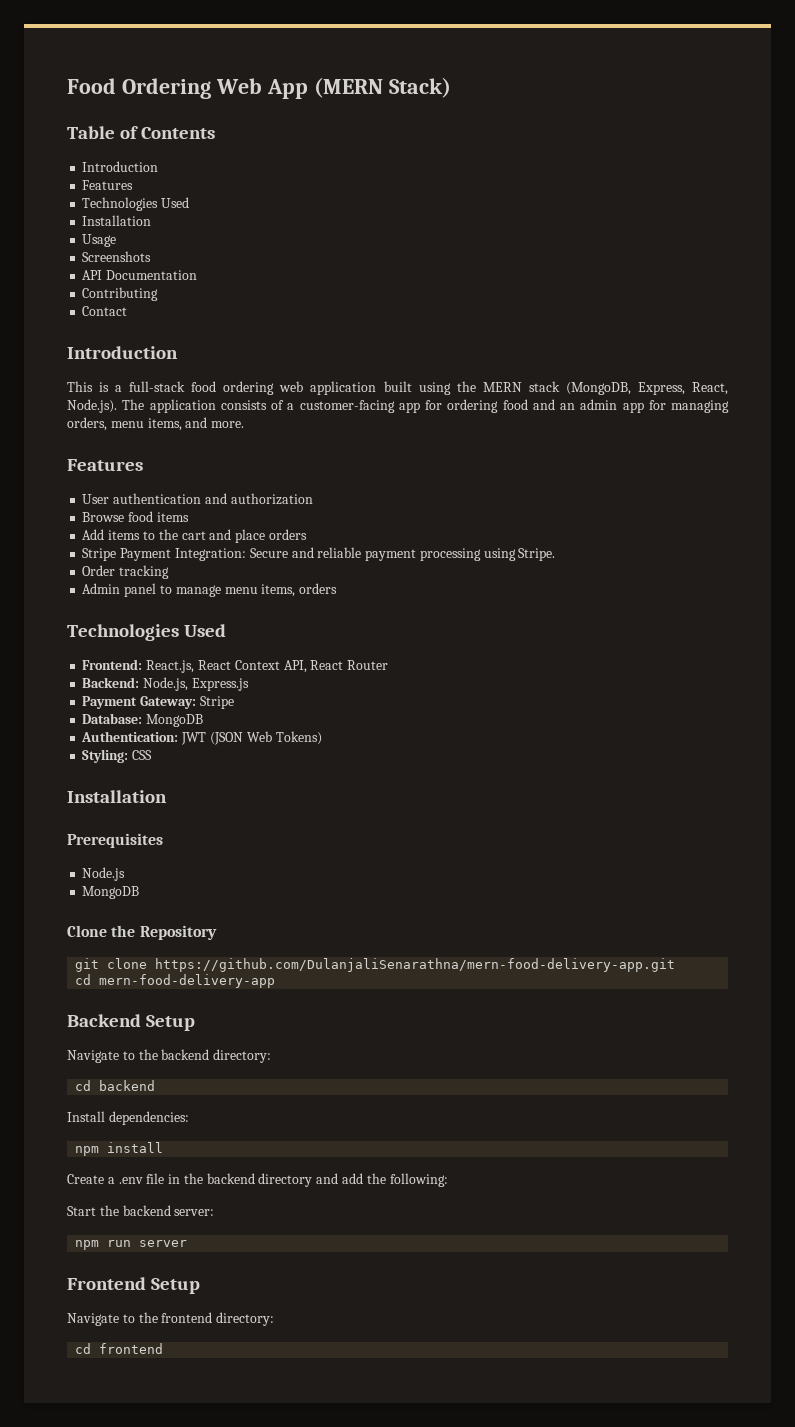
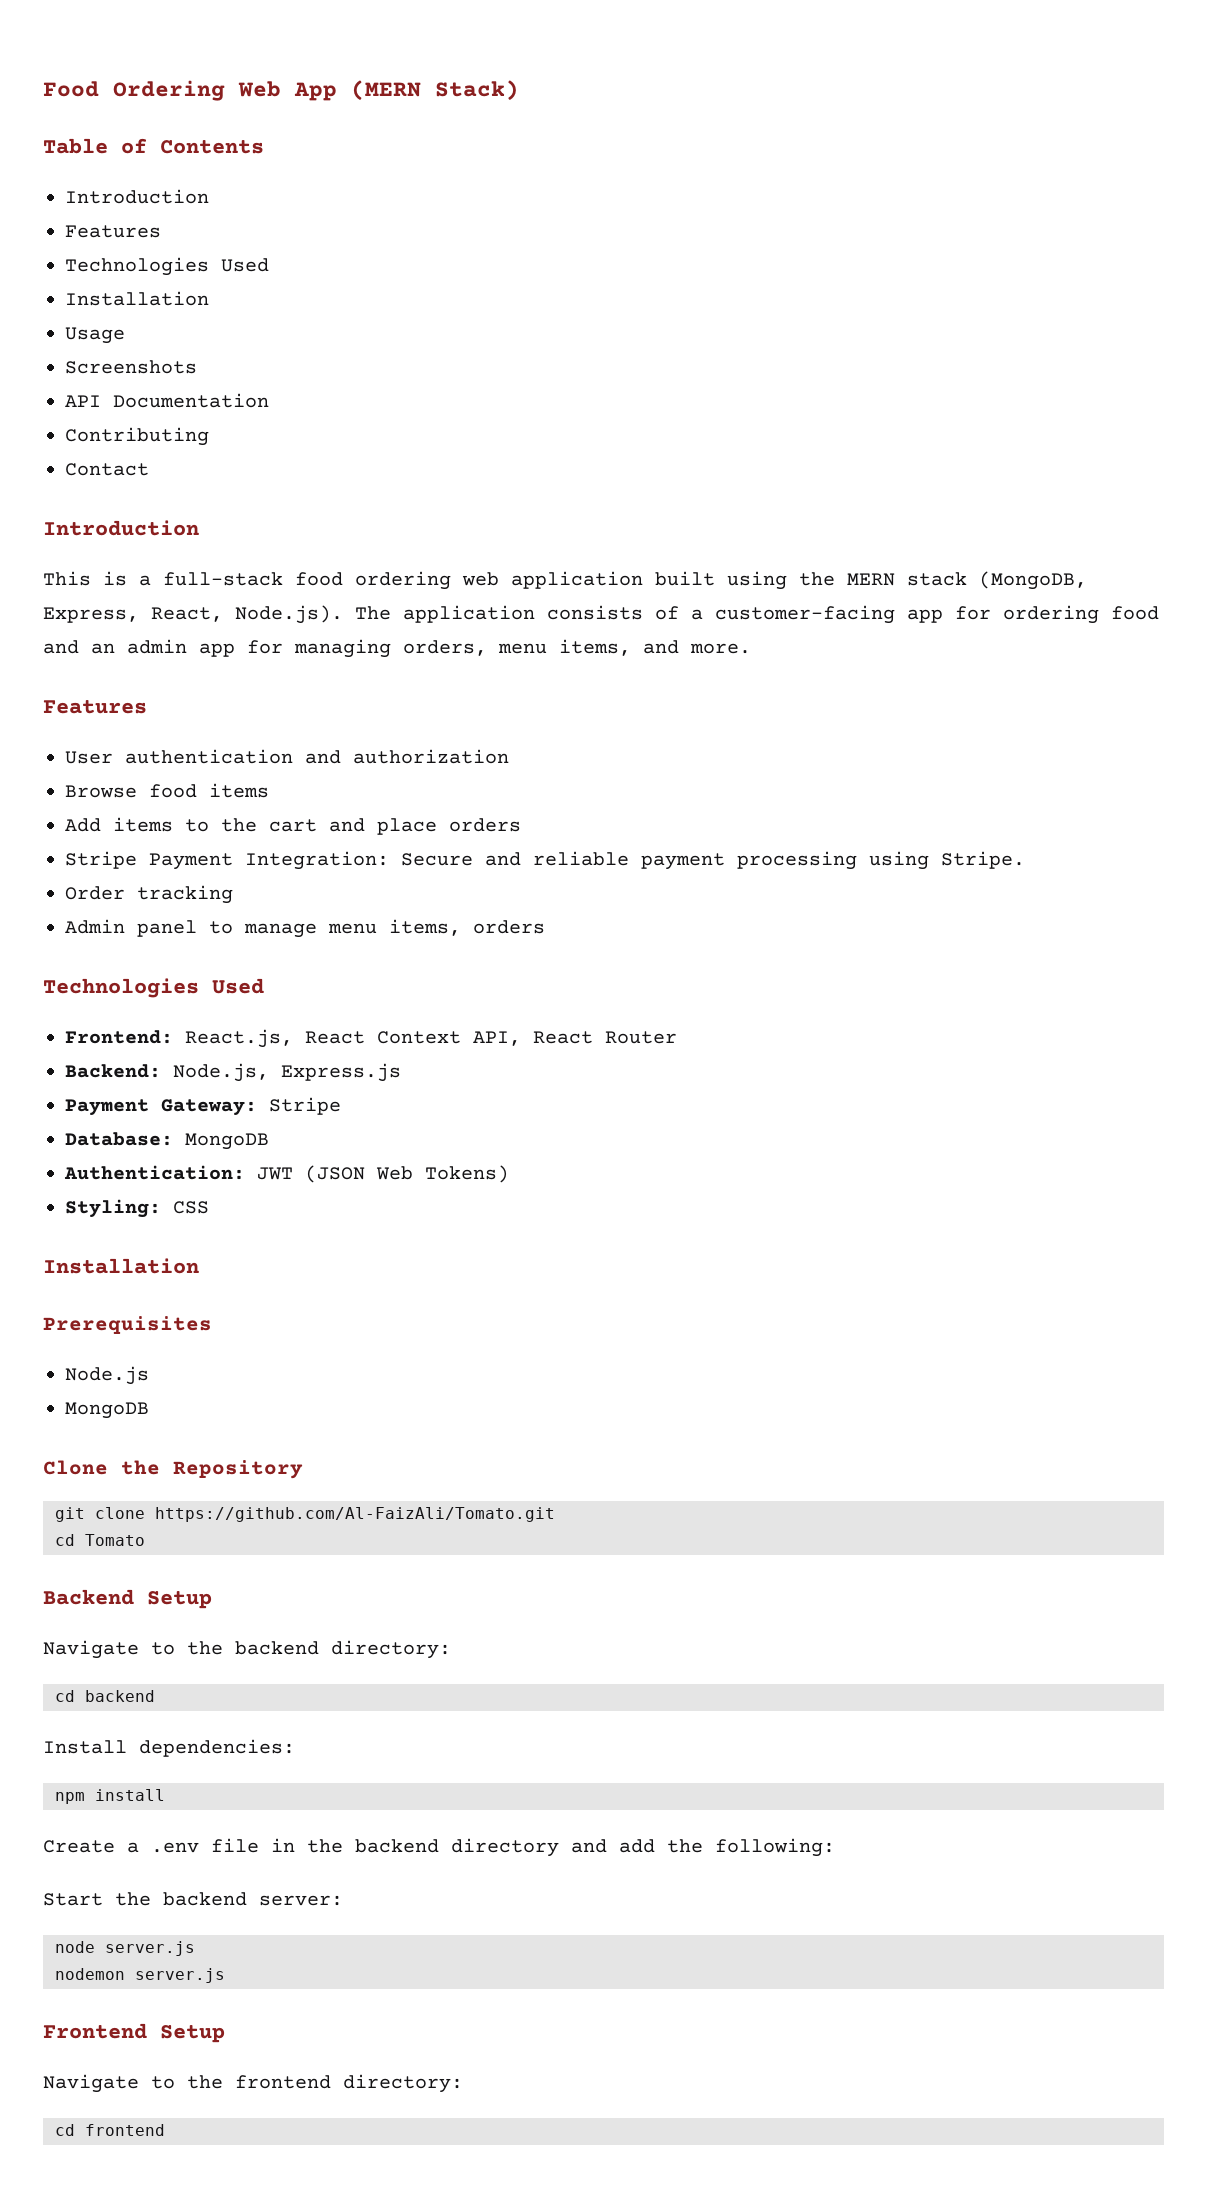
- git clone https://github.com/DulanjaliSenarathna/mern-food-delivery-app.git
- cd mern-food-delivery-app
+ git clone https://github.com/Al-FaizAli/Tomato.git
+ cd Tomato
- npm run server
+ node server.js
+ nodemon server.js

